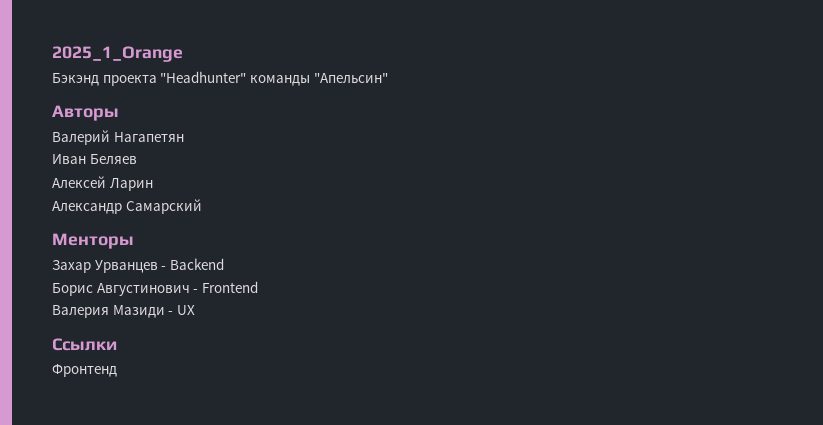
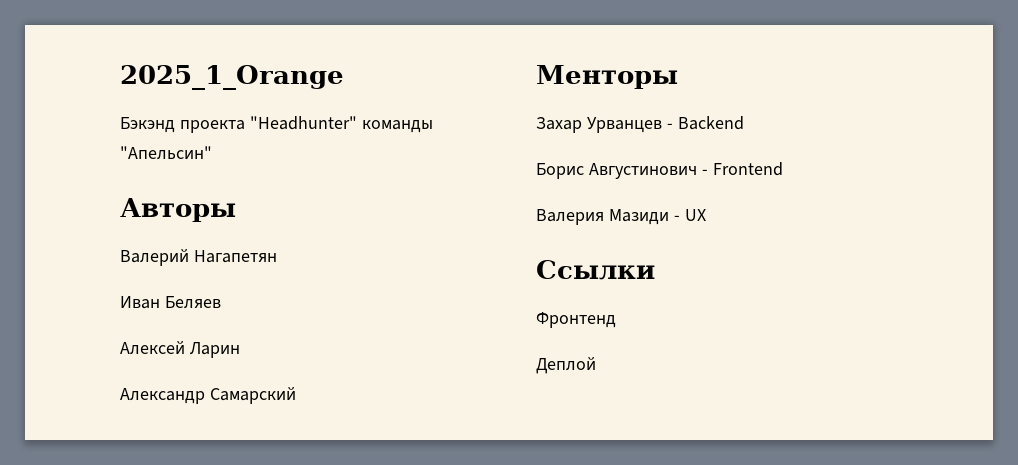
+ Деплой

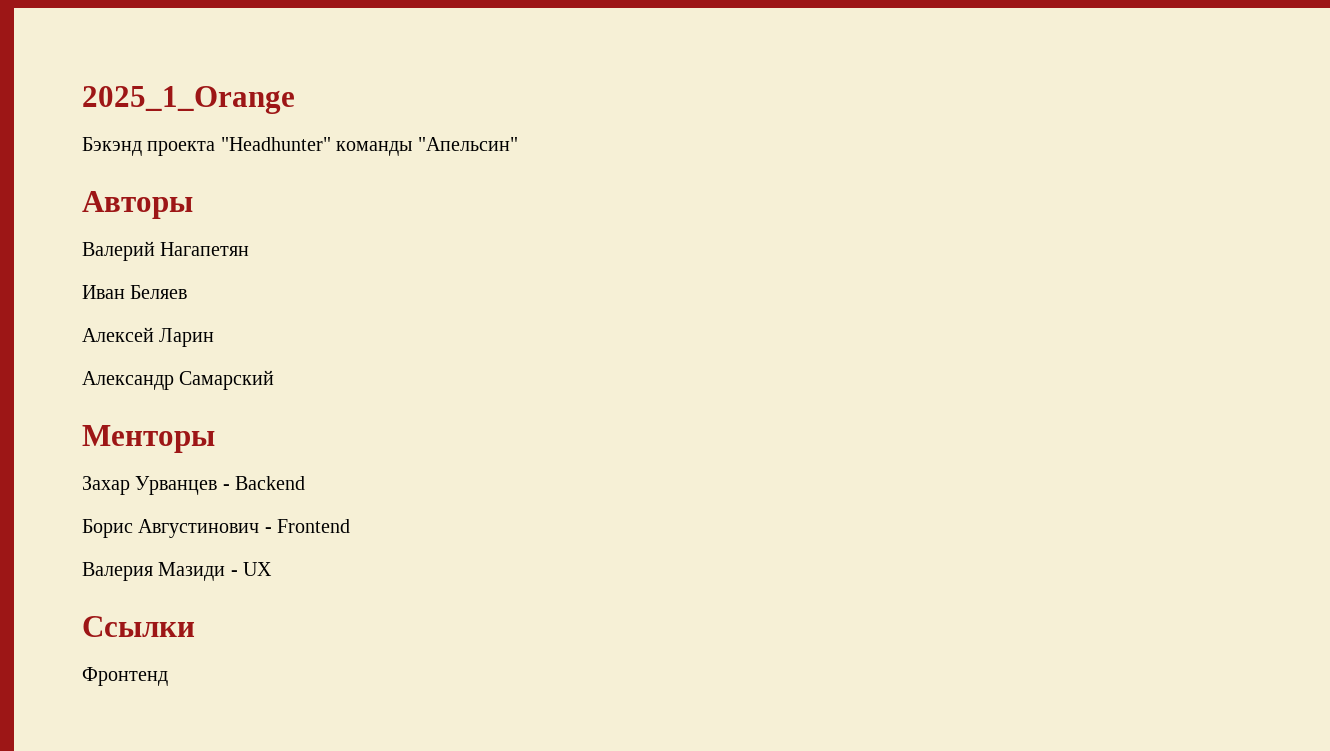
- Деплой

